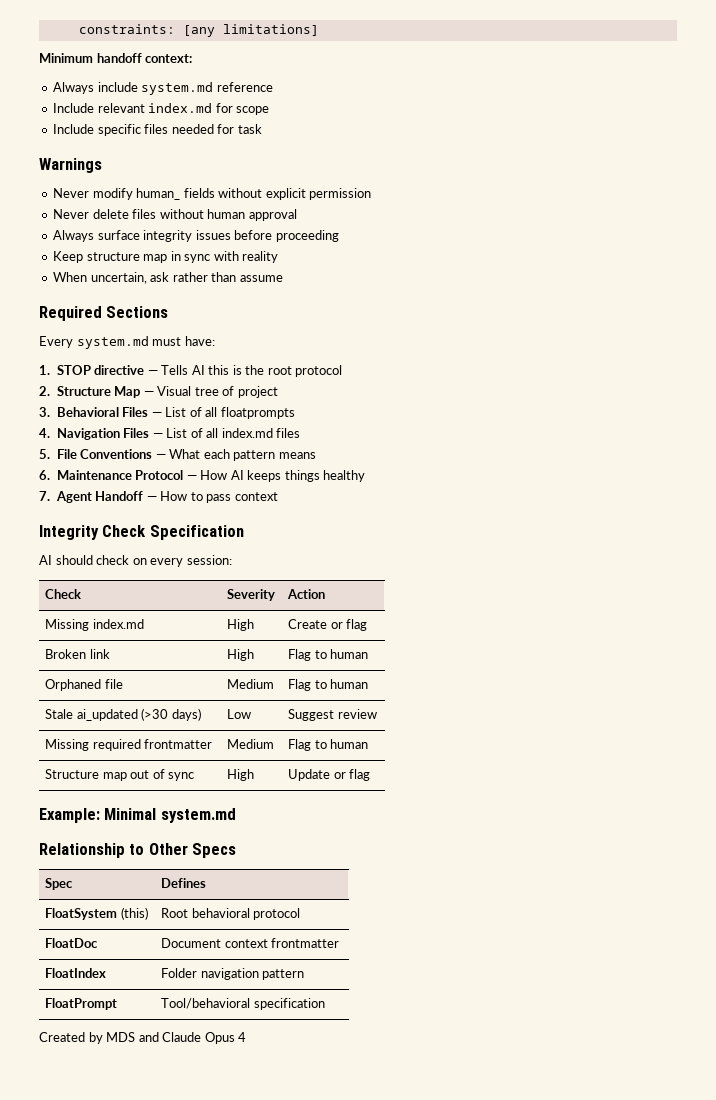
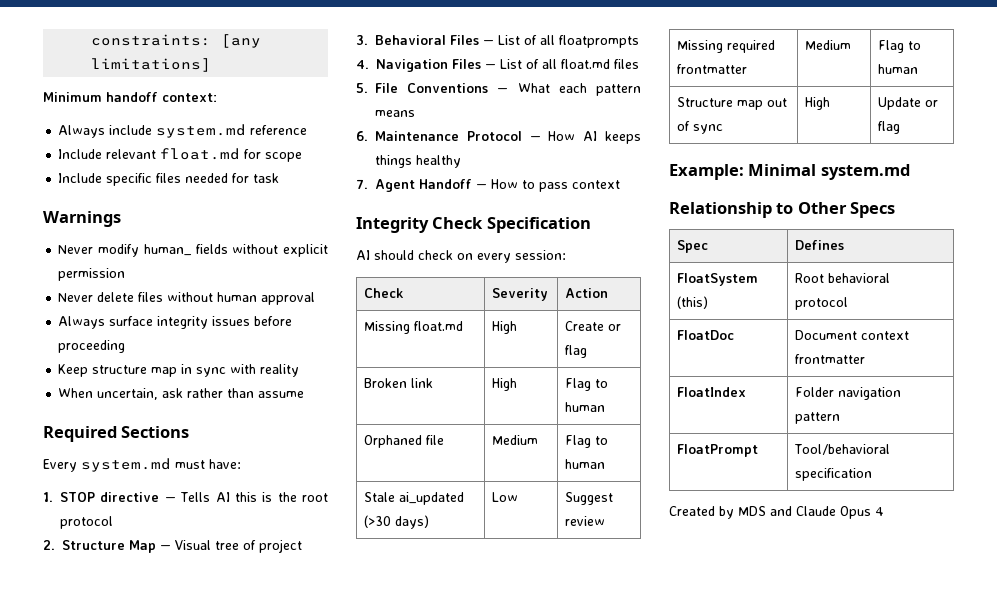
- Include relevant index.md for scope
+ Include relevant float.md for scope
- 4. Navigation Files — List of all index.md files
+ 4. Navigation Files — List of all float.md files
- Missing index.md | High | Create or flag
+ Missing float.md | High | Create or flag

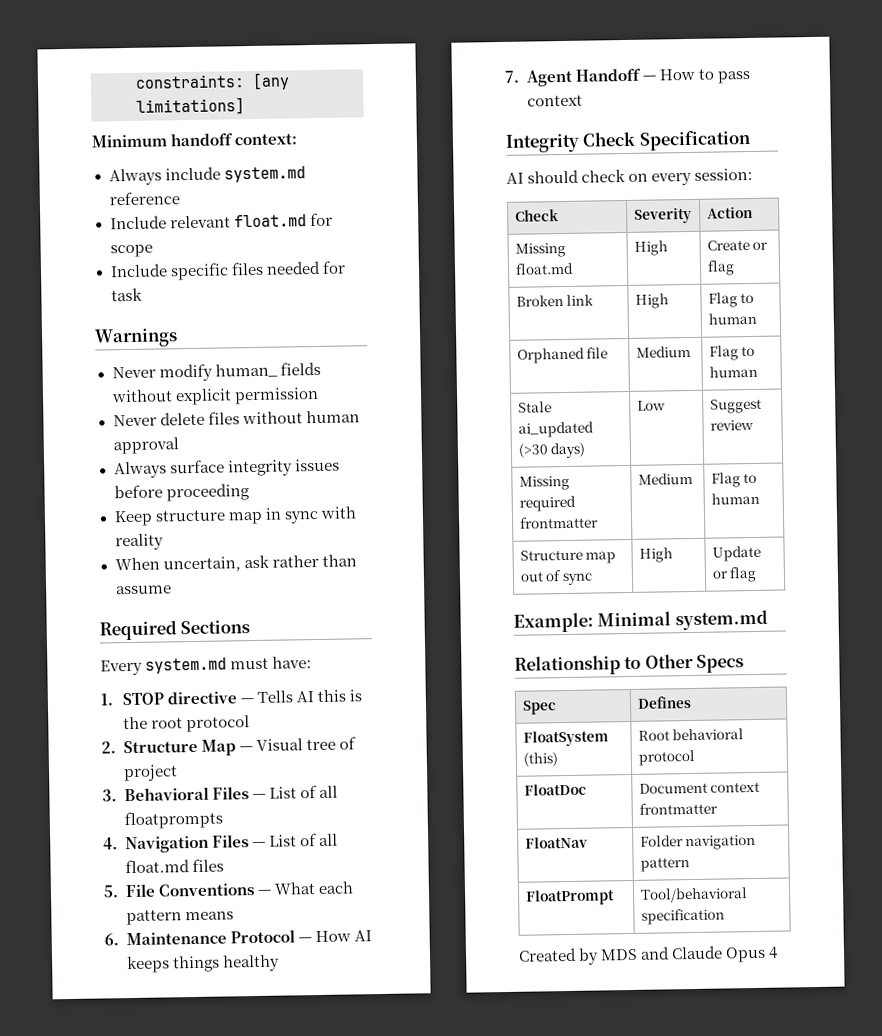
- FloatIndex | Folder navigation pattern
+ FloatNav | Folder navigation pattern

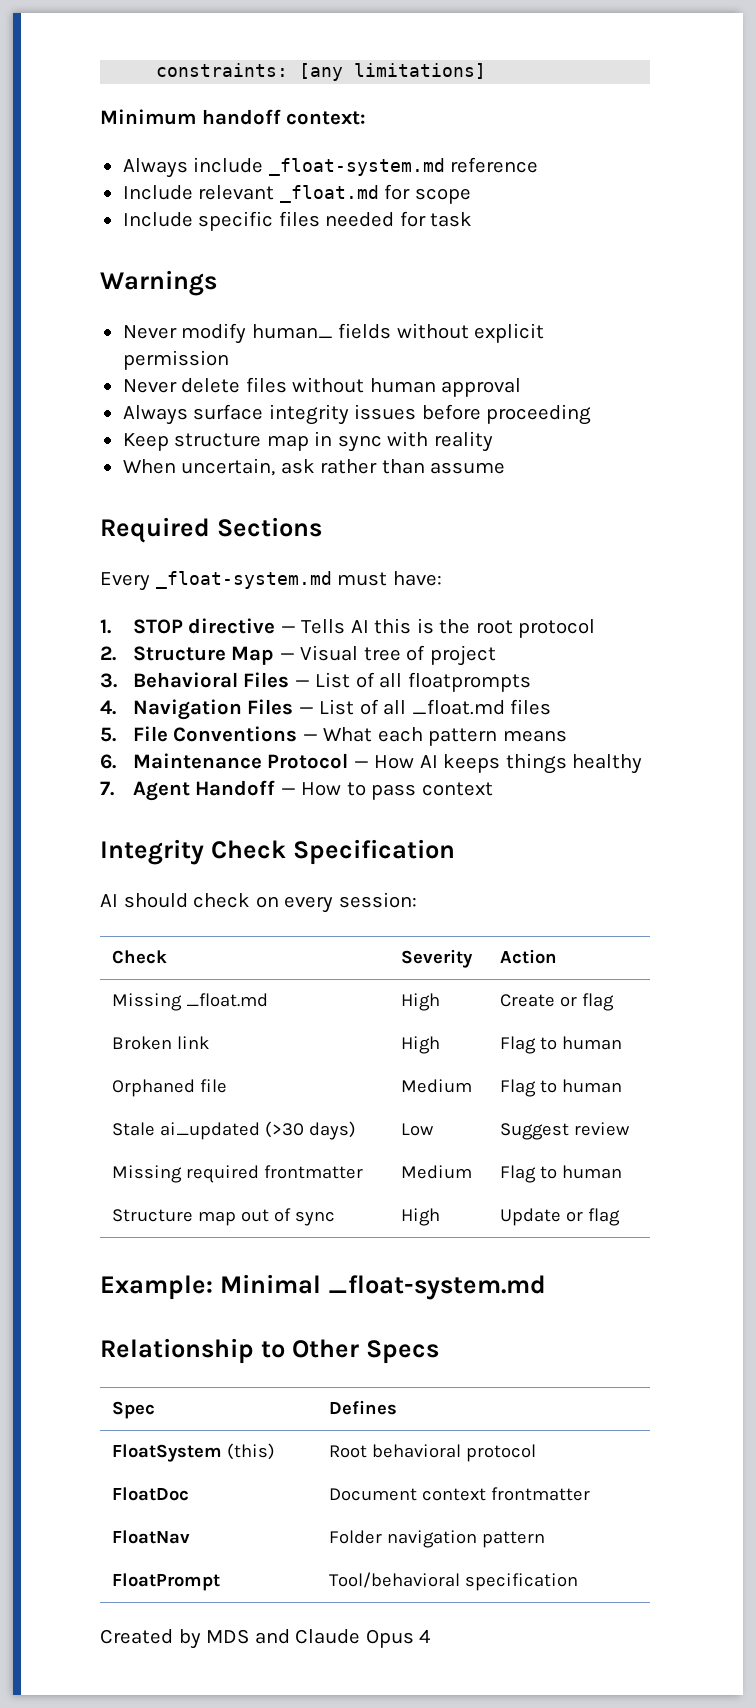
- Always include system.md reference
+ Always include _float-system.md reference
- Include relevant float.md for scope
+ Include relevant _float.md for scope
- Every system.md must have:
+ Every _float-system.md must have:
- 4. Navigation Files — List of all float.md files
+ 4. Navigation Files — List of all _float.md files
- Missing float.md | High | Create or flag
+ Missing _float.md | High | Create or flag
- Example: Minimal system.md
+ Example: Minimal _float-system.md

